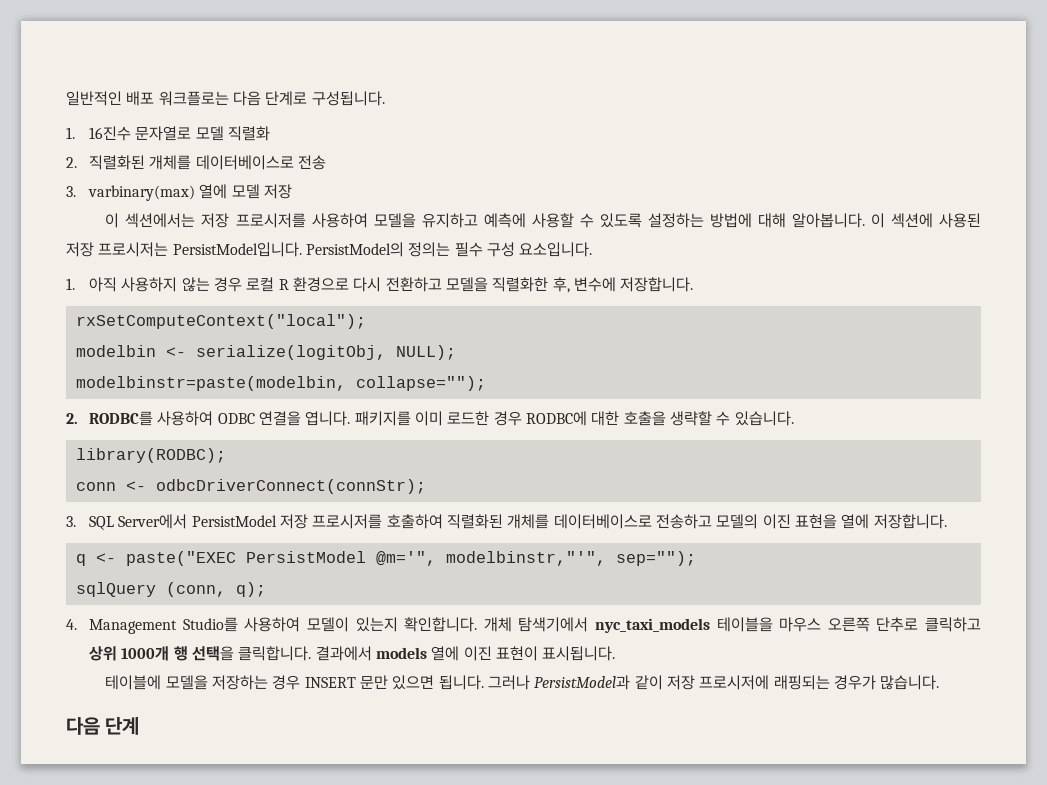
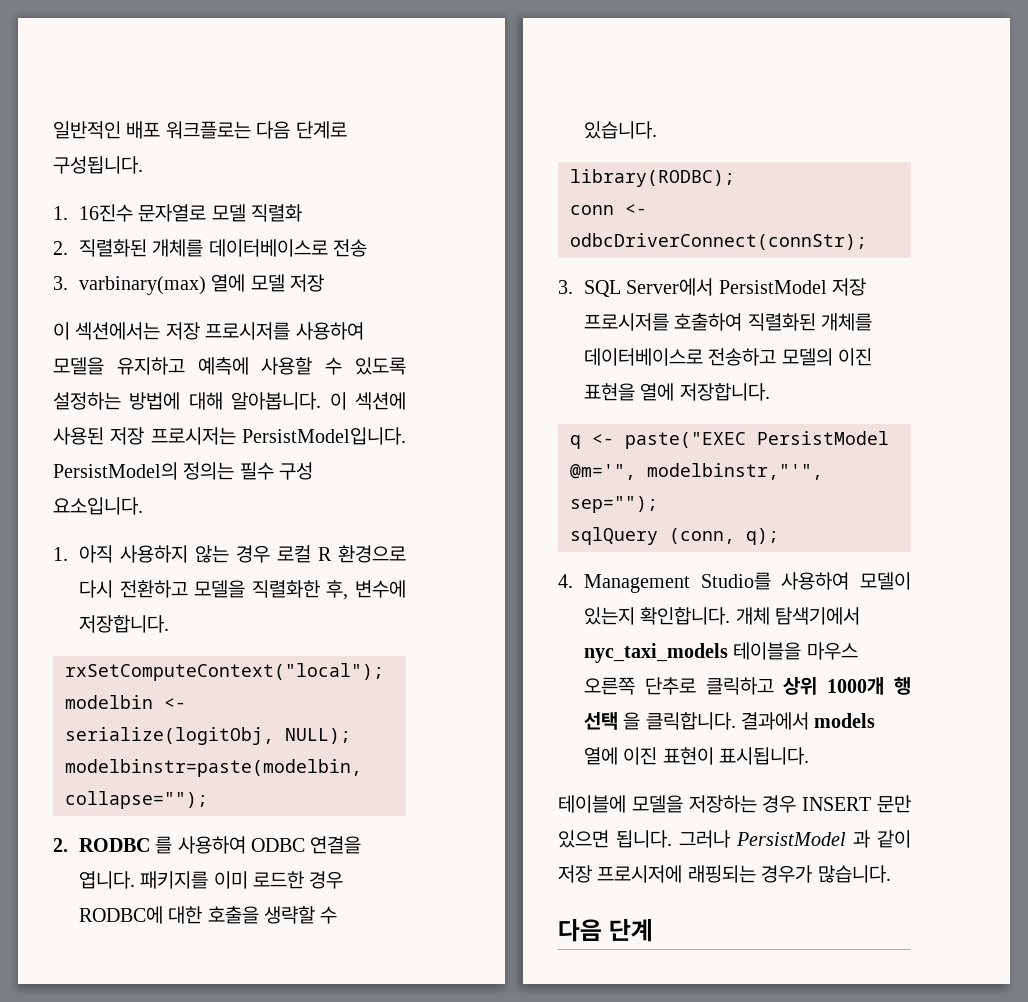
- 2. RODBC를 사용하여 ODBC 연결을 엽니다.
+ 2. RODBC 를 사용하여 ODBC 연결을 엽니다.
- 개체 탐색기에서 nyc_taxi_models 테이블을 마우스 오른쪽 단추로 클릭하고 상위 1000개 행 선택을 클릭합니다.
+ 개체 탐색기에서 nyc_taxi_models 테이블을 마우스 오른쪽 단추로 클릭하고 상위 1000개 행 선택 을 클릭합니다.
- 그러나 PersistModel과 같이 저장 프로시저에 래핑되는 경우가 많습니다.
+ 그러나 PersistModel 과 같이 저장 프로시저에 래핑되는 경우가 많습니다.

